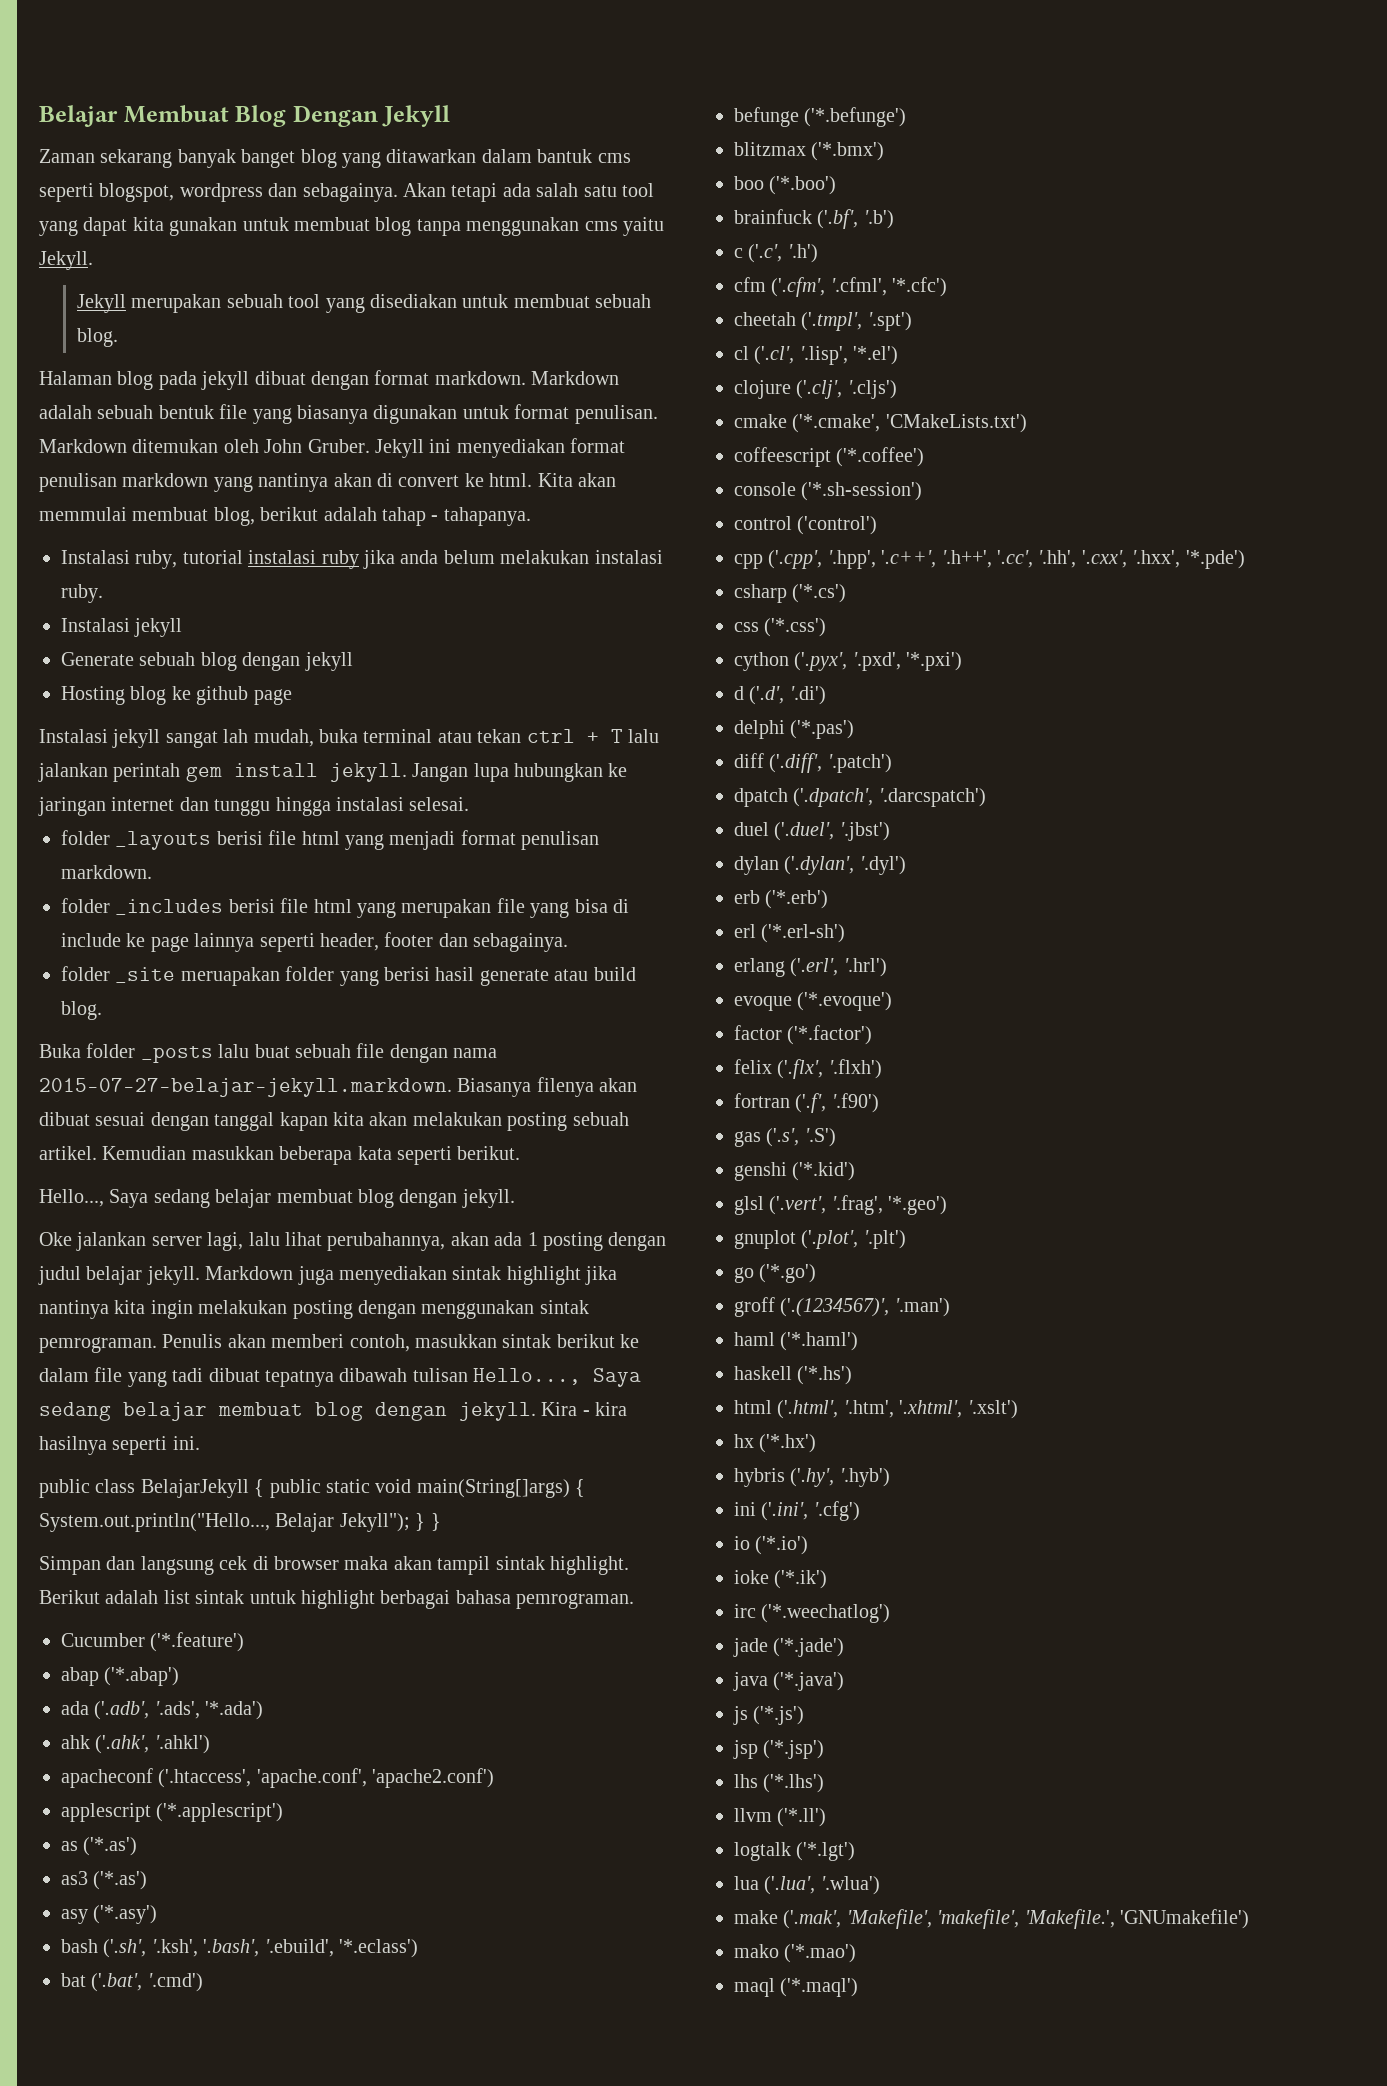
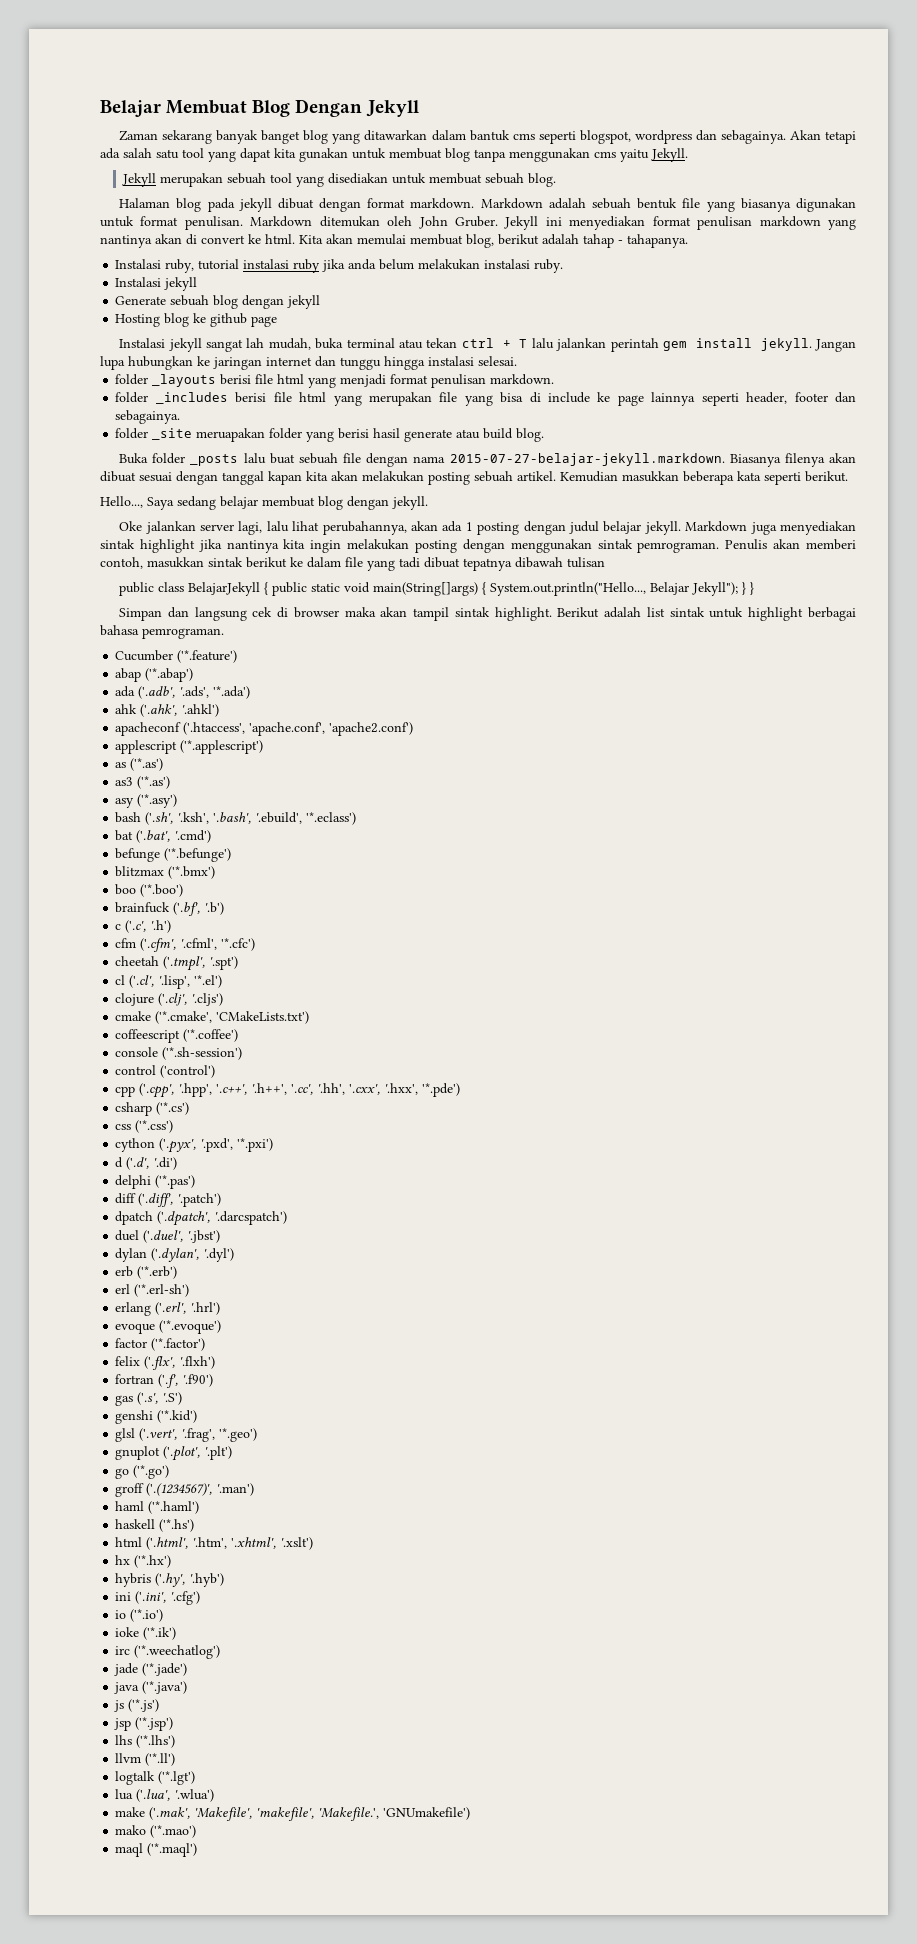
- Kita akan memmulai membuat blog, berikut adalah tahap - tahapanya.
+ Kita akan memulai membuat blog, berikut adalah tahap - tahapanya.
- Penulis akan memberi contoh, masukkan sintak berikut ke dalam file yang tadi dibuat tepatnya dibawah tulisan Hello..., Saya sedang belajar membuat blog dengan jekyll. Kira - kira hasilnya seperti ini.
+ Penulis akan memberi contoh, masukkan sintak berikut ke dalam file yang tadi dibuat tepatnya dibawah tulisan

